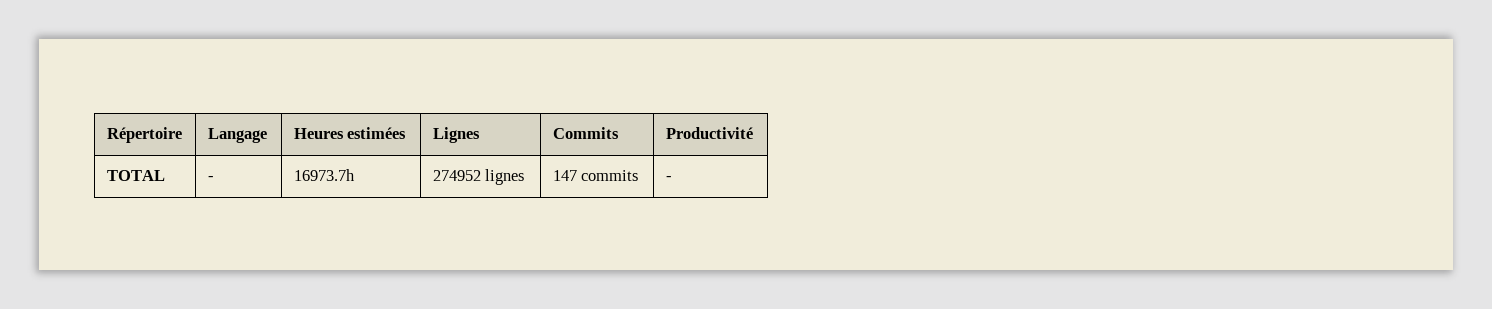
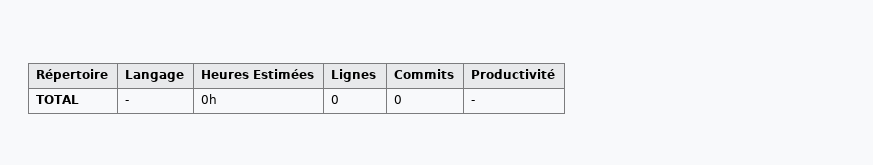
- Répertoire | Langage | Heures estimées | Lignes | Commits | Productivité
+ Répertoire | Langage | Heures Estimées | Lignes | Commits | Productivité
- TOTAL | - | 16973.7h | 274952 lignes | 147 commits | -
+ TOTAL | - | 0h | 0 | 0 | -

